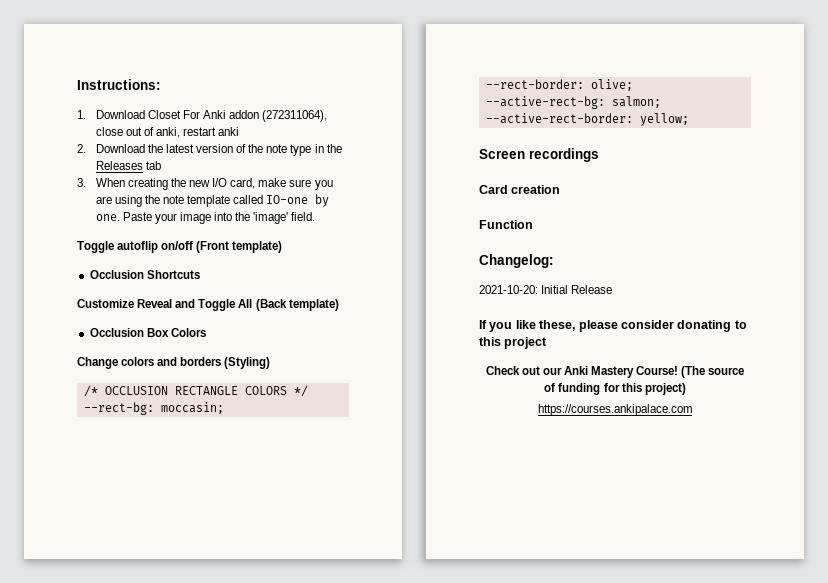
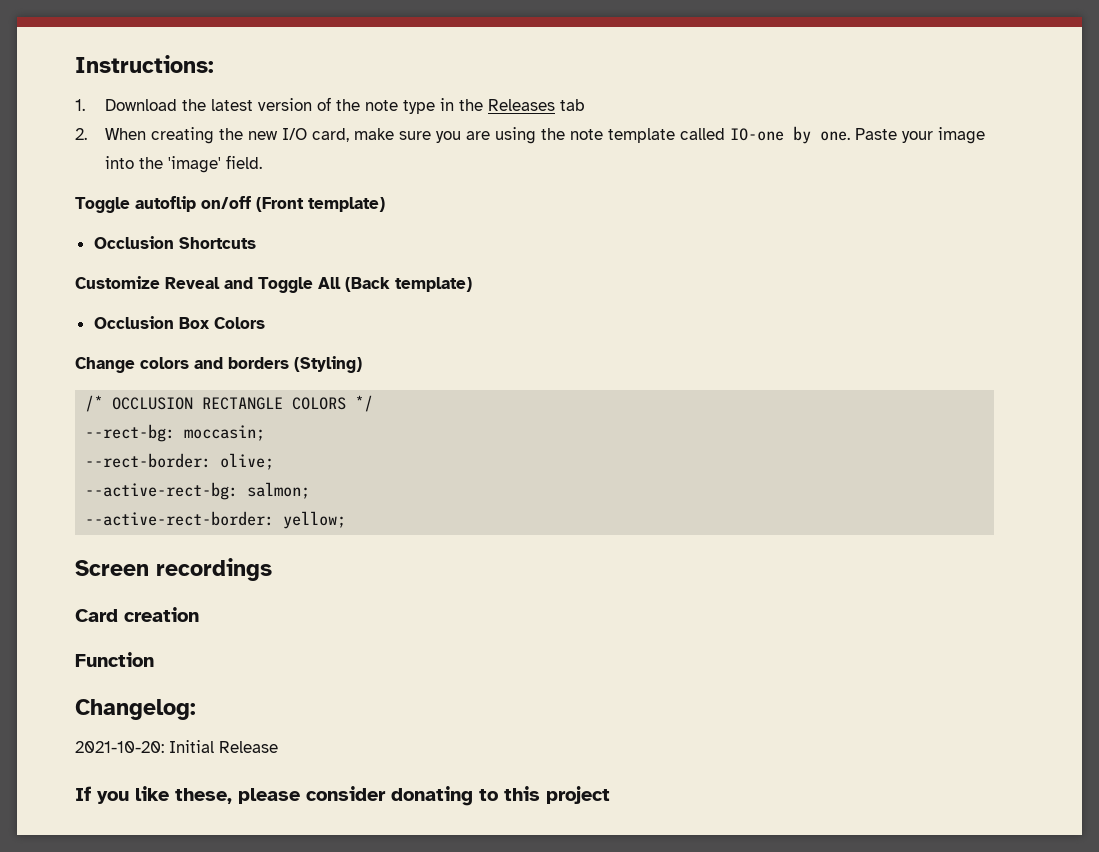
- 1. Download Closet For Anki addon (272311064), close out of anki, restart anki
- 2. Download the latest version of the note type in the Releases tab
+ 1. Download the latest version of the note type in the Releases tab
- 3. When creating the new I/O card, make sure you are using the note template called IO-one by one.
+ 2. When creating the new I/O card, make sure you are using the note template called IO-one by one.
- Check out our Anki Mastery Course! (The source of funding for this project)
- https://courses.ankipalace.com

